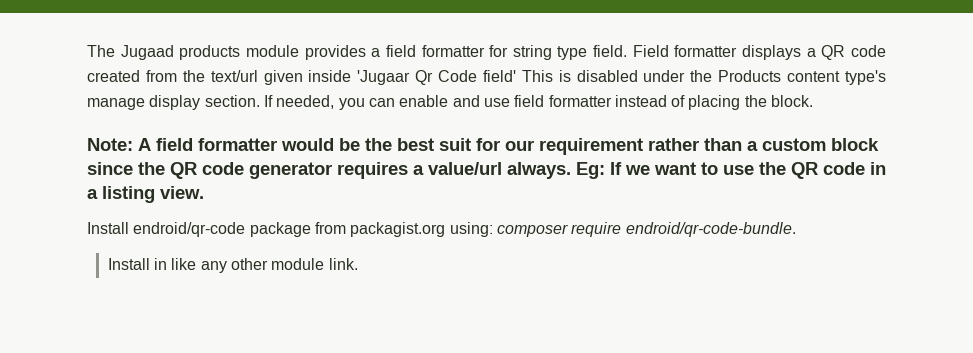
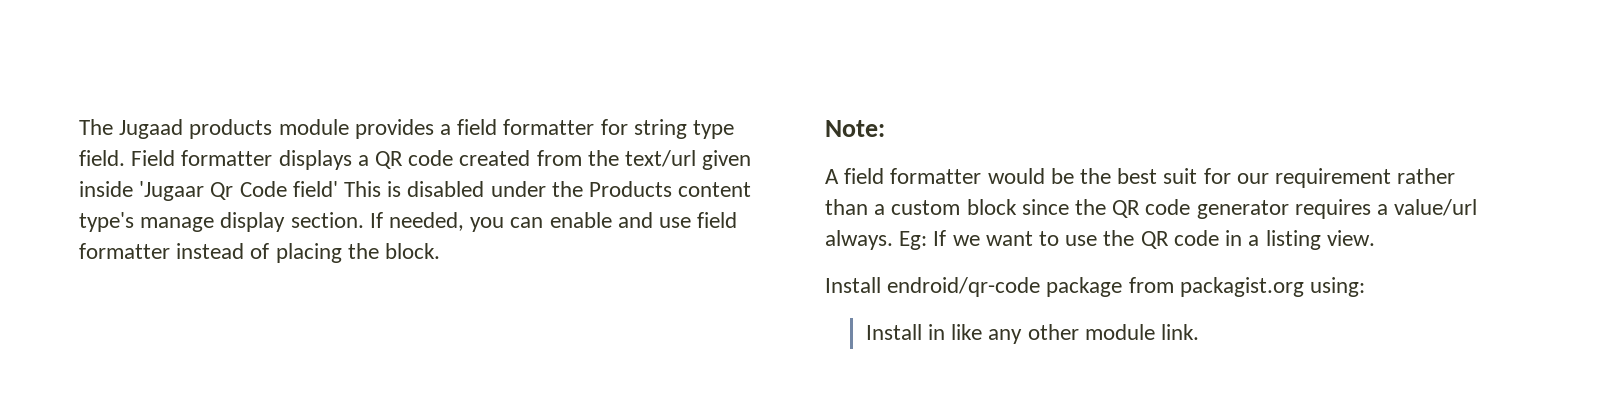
- Note: A field formatter would be the best suit for our requirement rather than a custom block since the QR code generator requires a value/url always.
+ Note:
+ A field formatter would be the best suit for our requirement rather than a custom block since the QR code generator requires a value/url always.
- Install endroid/qr-code package from packagist.org using: composer require endroid/qr-code-bundle.
+ Install endroid/qr-code package from packagist.org using:

